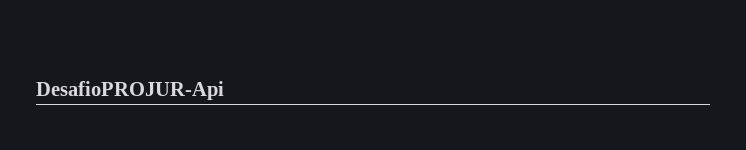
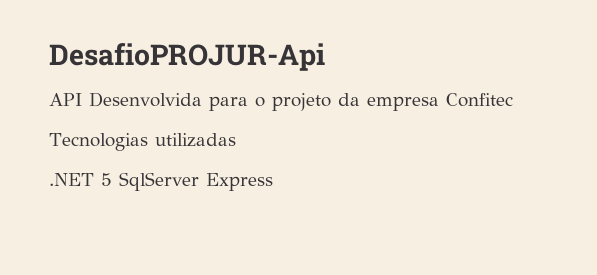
+ API Desenvolvida para o projeto da empresa Confitec
+ Tecnologias utilizadas
+ .NET 5 SqlServer Express

